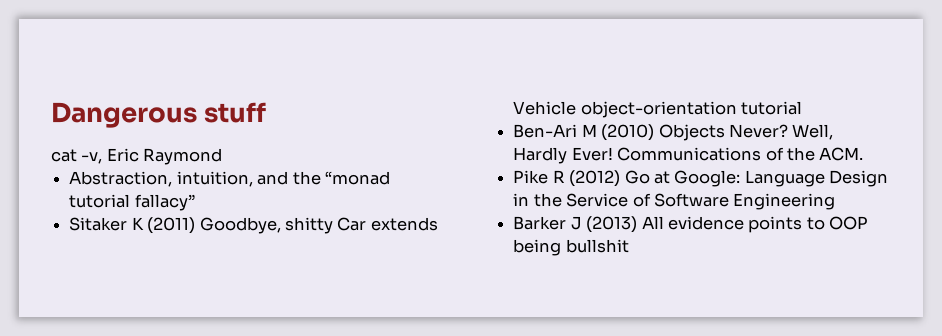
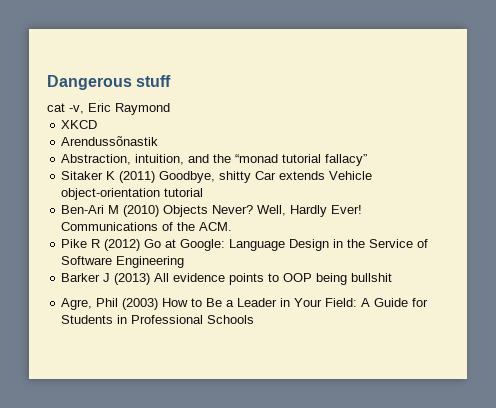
+ XKCD
+ Arendussõnastik
+ Agre, Phil (2003) How to Be a Leader in Your Field: A Guide for Students in Professional Schools

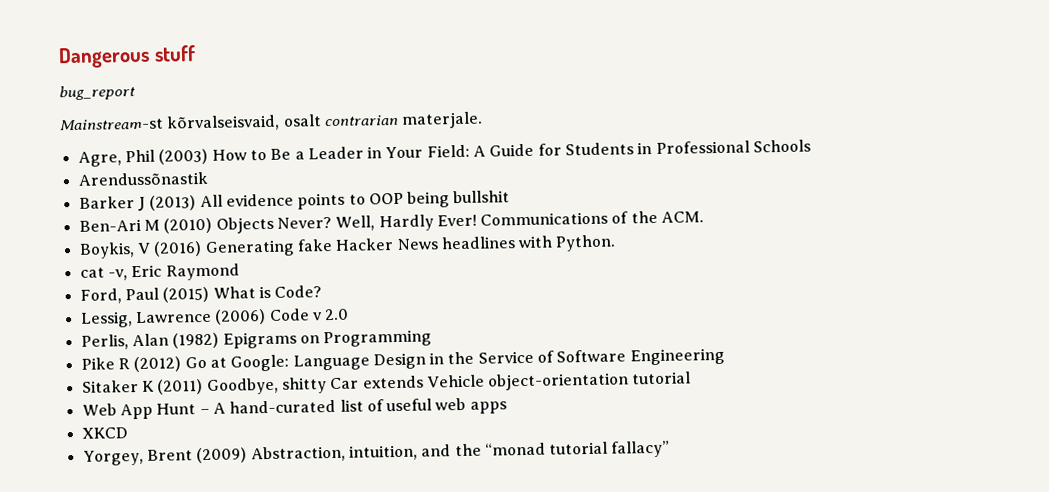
- cat -v, Eric Raymond
- XKCD
- Arendussõnastik
- Abstraction, intuition, and the “monad tutorial fallacy”
- Sitaker K (2011) Goodbye, shitty Car extends Vehicle object-orientation tutorial
- Ben-Ari M (2010) Objects Never? Well, Hardly Ever! Communications of the ACM.
- Pike R (2012) Go at Google: Language Design in the Service of Software Engineering
- Barker J (2013) All evidence points to OOP being bullshit
+ bug_report
+ Mainstream-st kõrvalseisvaid, osalt contrarian materjale.
+ Arendussõnastik
+ Barker J (2013) All evidence points to OOP being bullshit
+ Ben-Ari M (2010) Objects Never? Well, Hardly Ever! Communications of the ACM.
+ Boykis, V (2016) Generating fake Hacker News headlines with Python.
+ cat -v, Eric Raymond
+ Ford, Paul (2015) What is Code?
+ Lessig, Lawrence (2006) Code v 2.0
+ Perlis, Alan (1982) Epigrams on Programming
+ Pike R (2012) Go at Google: Language Design in the Service of Software Engineering
+ Sitaker K (2011) Goodbye, shitty Car extends Vehicle object-orientation tutorial
+ Web App Hunt – A hand-curated list of useful web apps
+ XKCD
+ Yorgey, Brent (2009) Abstraction, intuition, and the “monad tutorial fallacy”

